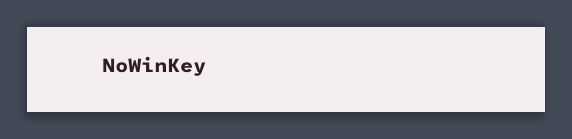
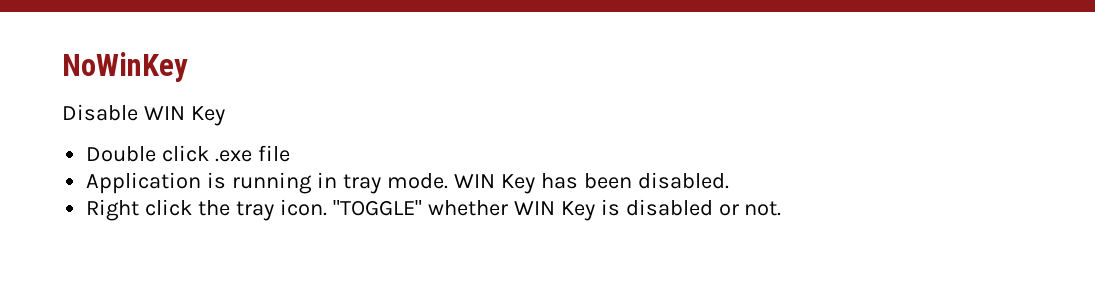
+ Disable WIN Key
+ Double click .exe file
+ Application is running in tray mode. WIN Key has been disabled.
+ Right click the tray icon. "TOGGLE" whether WIN Key is disabled or not.

